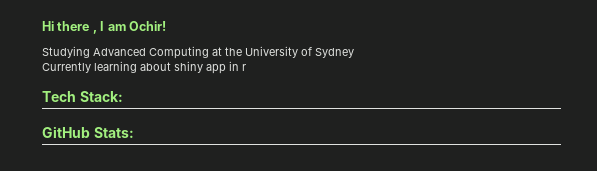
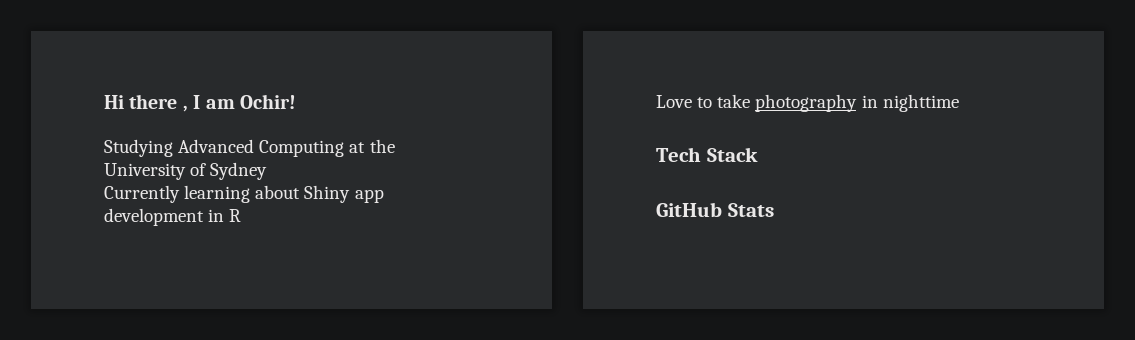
- Currently learning about shiny app in r
+ Currently learning about Shiny app development in R
+ Love to take photography in nighttime
- Tech Stack:
+ Tech Stack
- GitHub Stats:
+ GitHub Stats

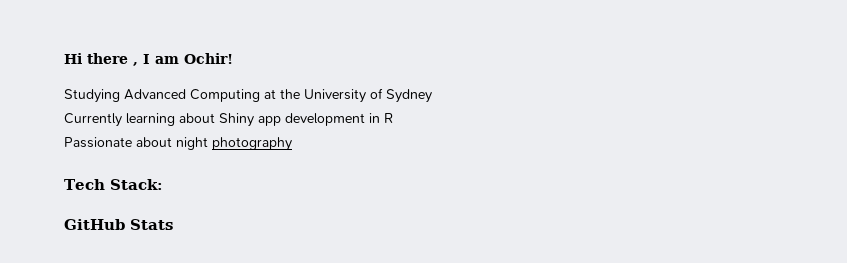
- Love to take photography in nighttime
+ Passionate about night photography
- Tech Stack
+ Tech Stack:

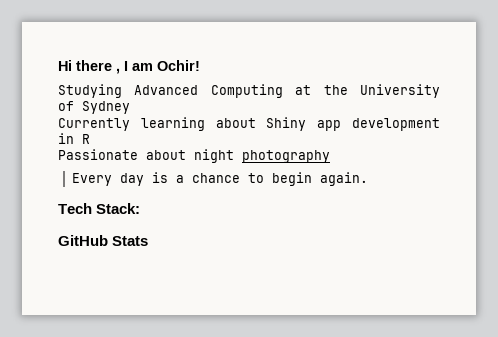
+ Every day is a chance to begin again.

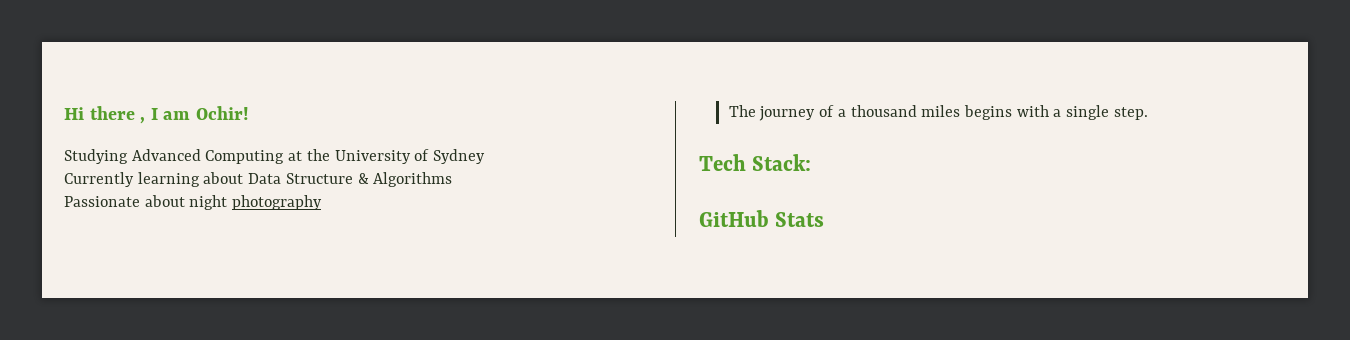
- Currently learning about Shiny app development in R
+ Currently learning about Data Structure & Algorithms
- Every day is a chance to begin again.
+ The journey of a thousand miles begins with a single step.

